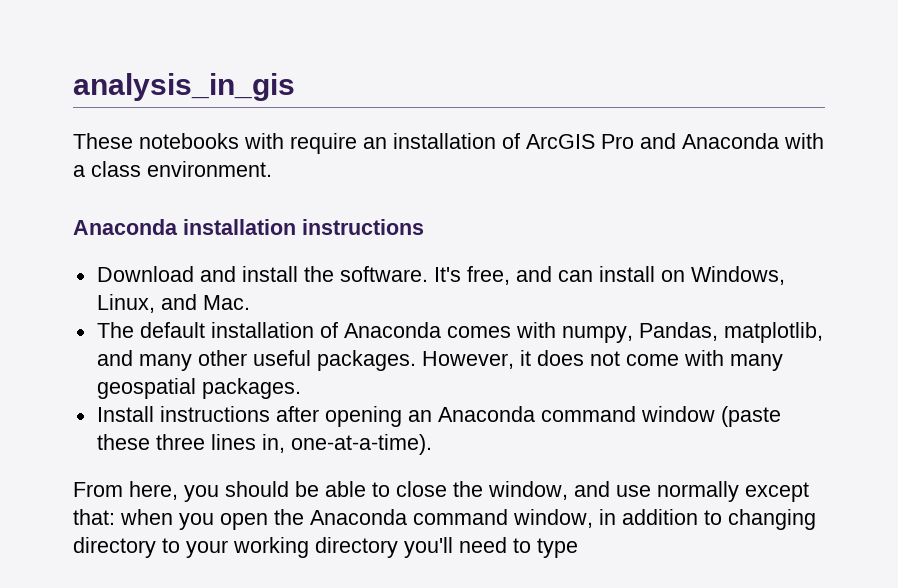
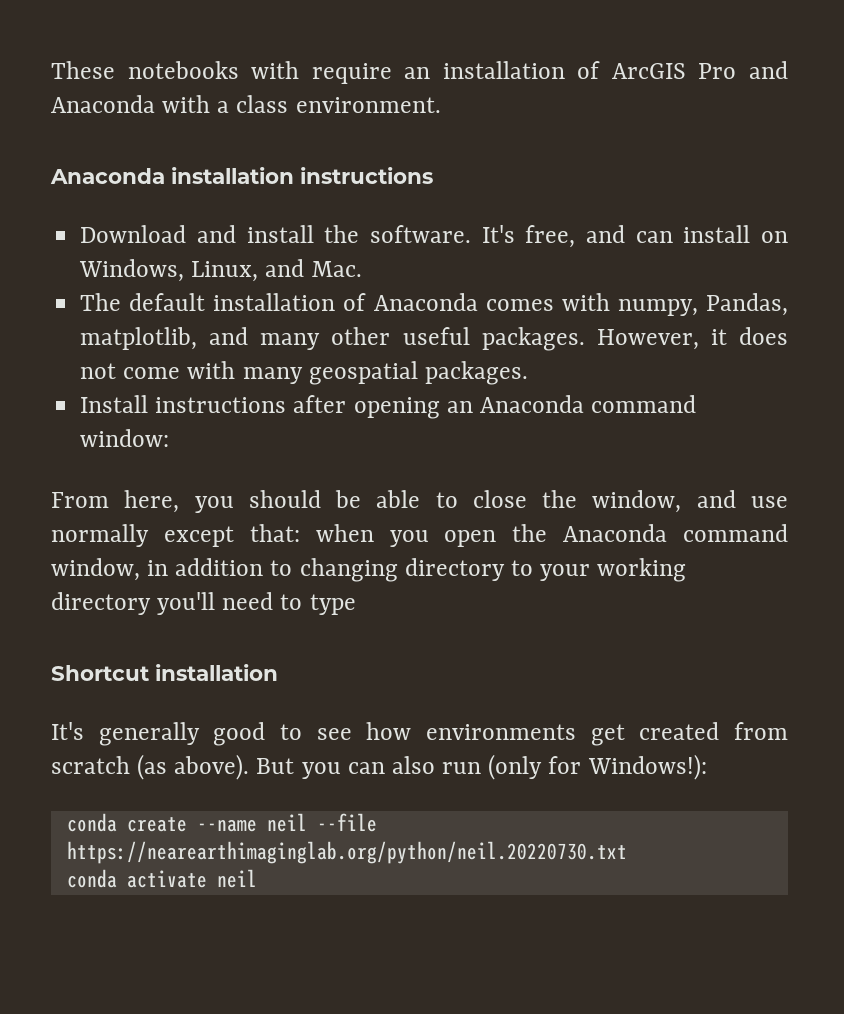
- analysis_in_gis
- Install instructions after opening an Anaconda command window (paste these three lines in, one-at-a-time).
+ Install instructions after opening an Anaconda command window:
+ Shortcut installation
+ It's generally good to see how environments get created from scratch (as above). But you can also run (only for Windows!):
+ conda create --name neil --file https://nearearthimaginglab.org/python/neil.20220730.txt
+ conda activate neil

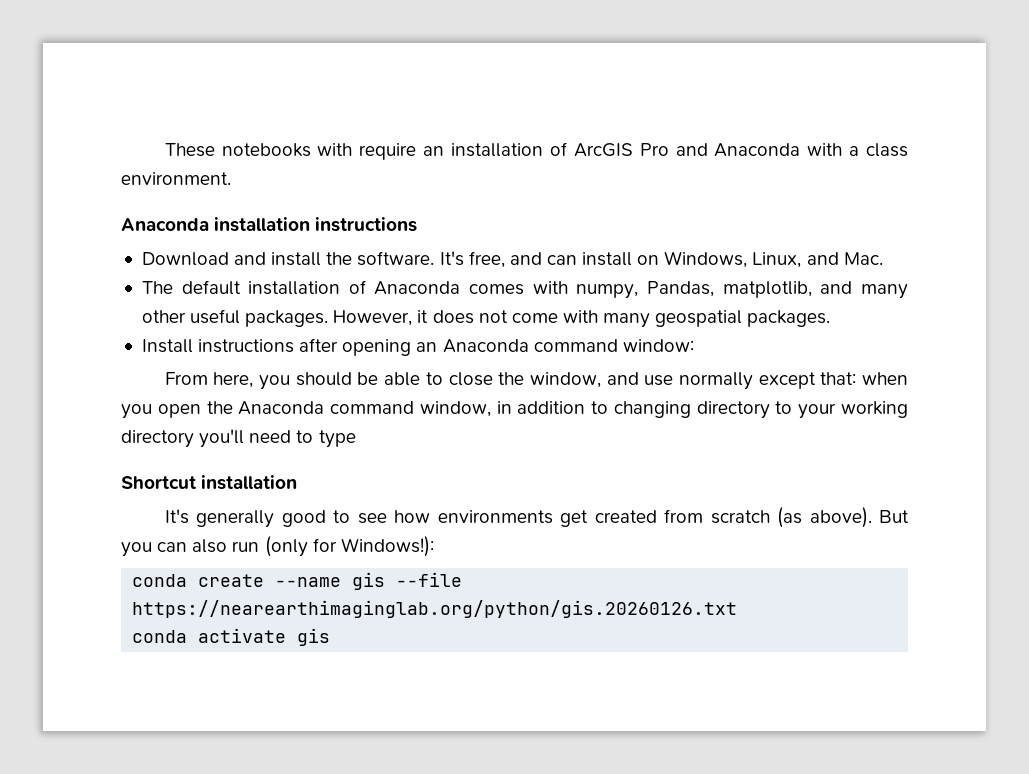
- conda create --name neil --file https://nearearthimaginglab.org/python/neil.20220730.txt
+ conda create --name gis --file https://nearearthimaginglab.org/python/gis.20260126.txt
- conda activate neil
+ conda activate gis

